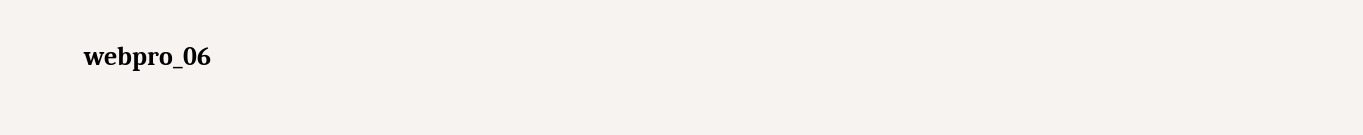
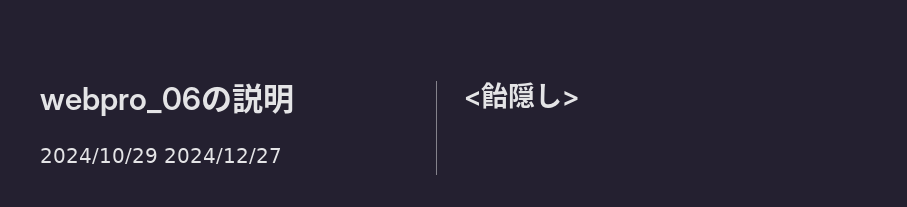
- webpro_06
+ webpro_06の説明
+ 2024/10/29 2024/12/27
+ <飴隠し>

